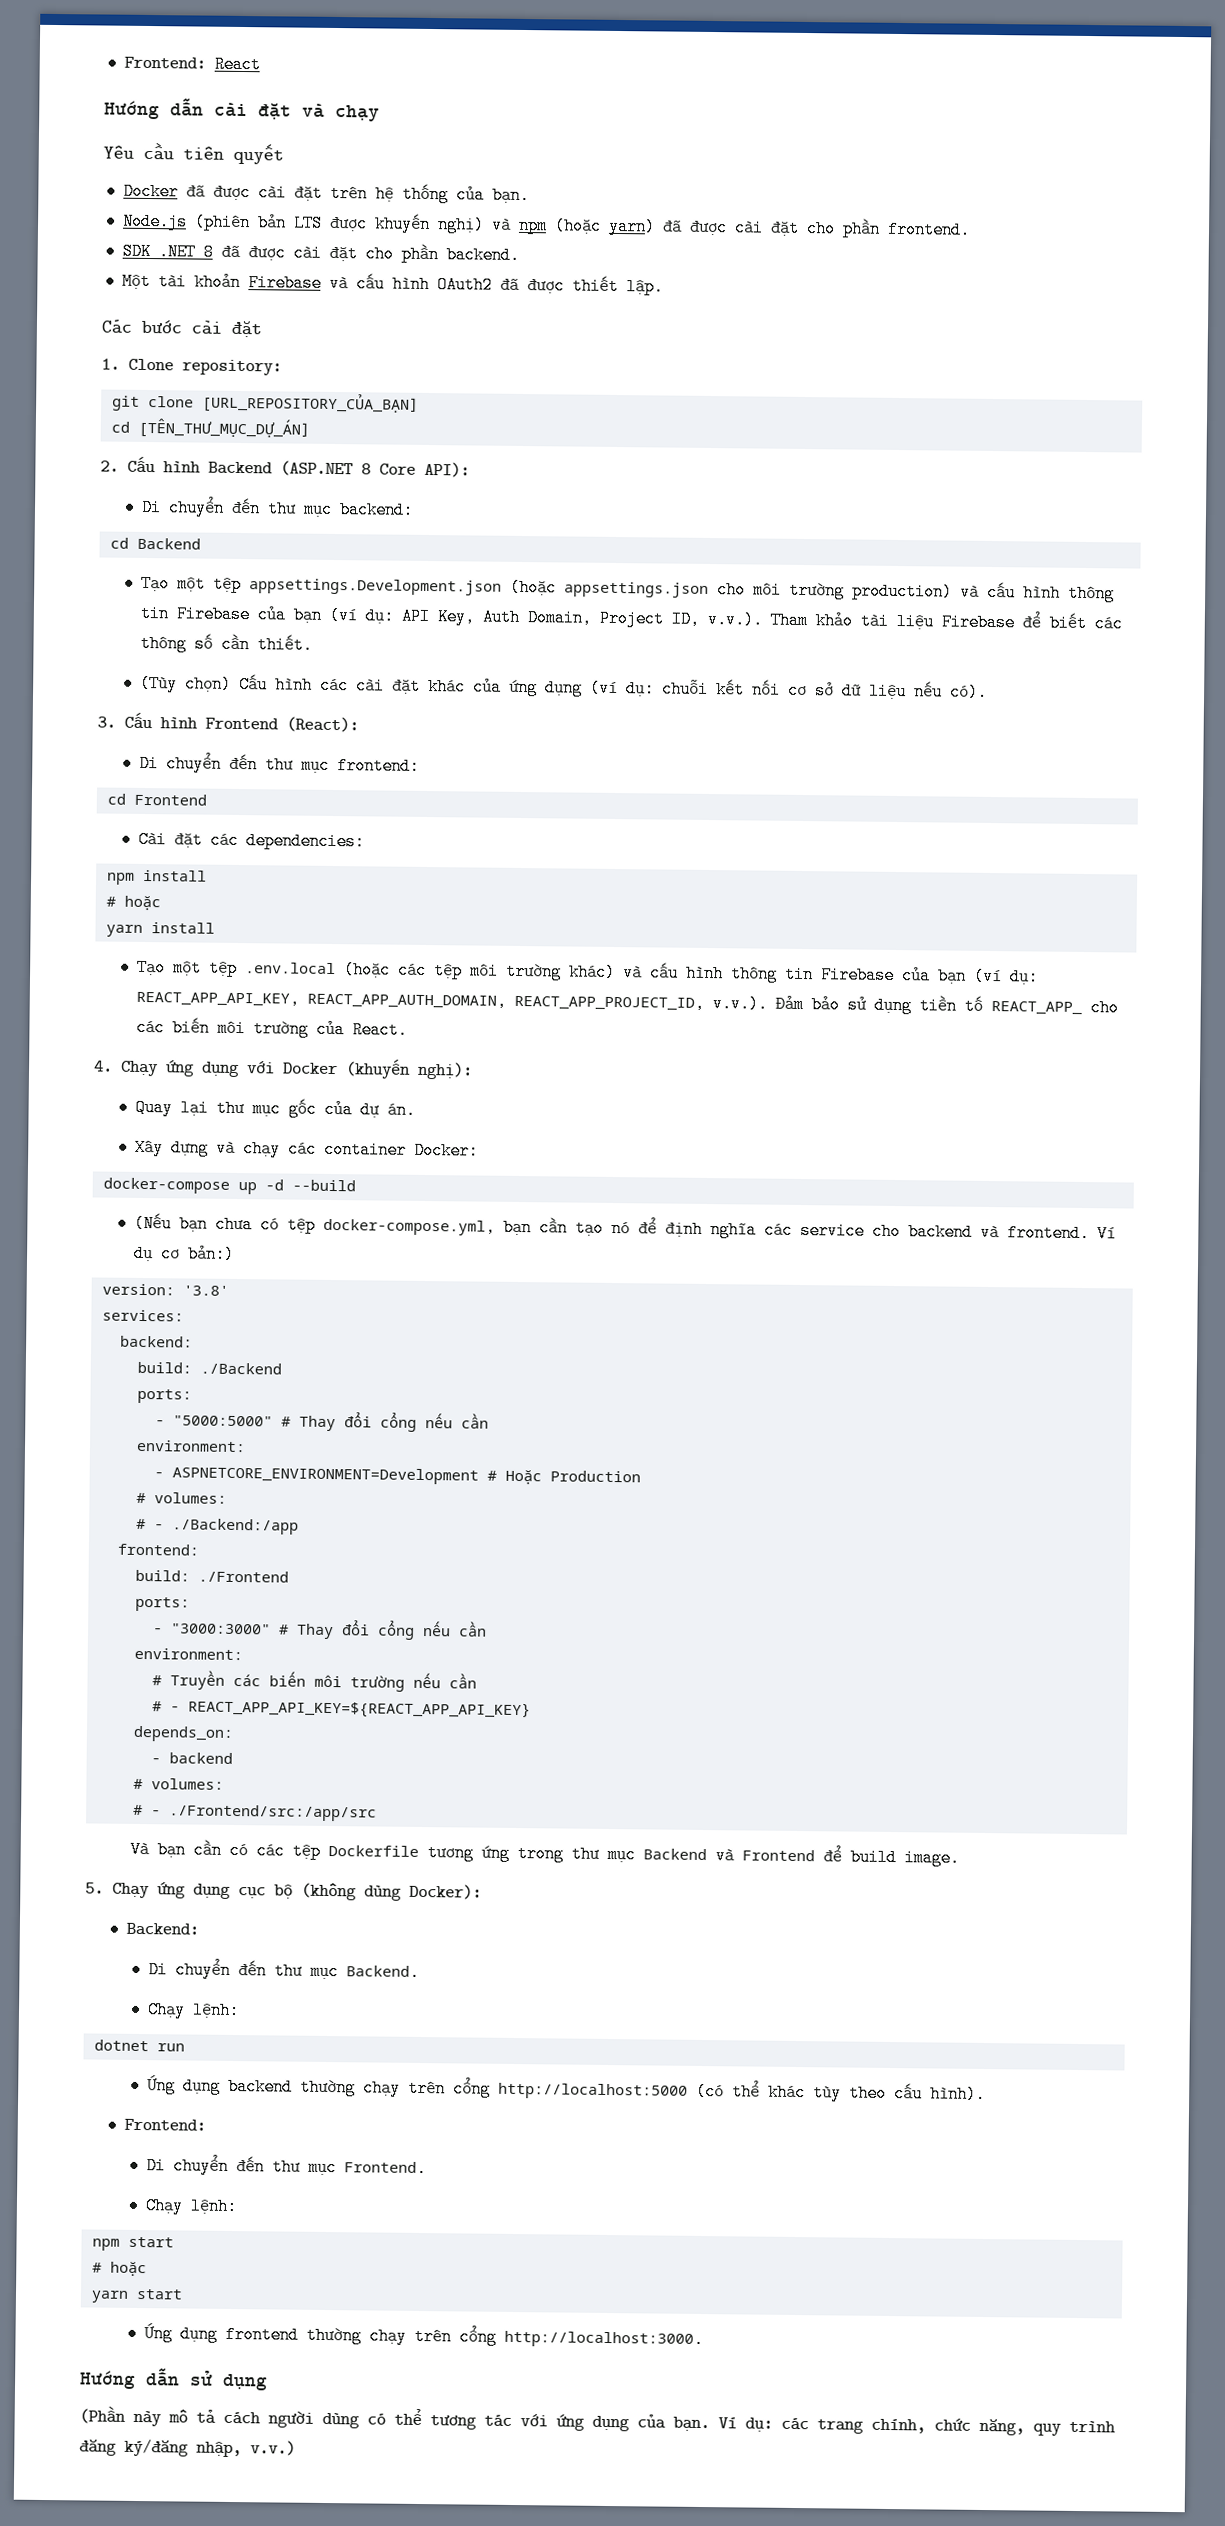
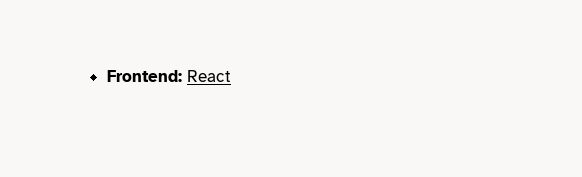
- Hướng dẫn cài đặt và chạy
- Yêu cầu tiên quyết
- Docker đã được cài đặt trên hệ thống của bạn.
- Node.js (phiên bản LTS được khuyến nghị) và npm (hoặc yarn) đã được cài đặt cho phần frontend.
- SDK .NET 8 đã được cài đặt cho phần backend.
- Một tài khoản Firebase và cấu hình OAuth2 đã được thiết lập.
- Các bước cài đặt
- 1. Clone repository:
- git clone [URL_REPOSITORY_CỦA_BẠN]
- cd [TÊN_THƯ_MỤC_DỰ_ÁN]
- 2. Cấu hình Backend (ASP.NET 8 Core API):
- Di chuyển đến thư mục backend:
- cd Backend
- Tạo một tệp appsettings.Development.json (hoặc appsettings.json cho môi trường production) và cấu hình thông tin Firebase của bạn (ví dụ: API Key, Auth Domain, Project ID, v.v.). Tham khảo tài liệu Firebase để biết các thông số cần thiết.
- (Tùy chọn) Cấu hình các cài đặt khác của ứng dụng (ví dụ: chuỗi kết nối cơ sở dữ liệu nếu có).
- 3. Cấu hình Frontend (React):
- Di chuyển đến thư mục frontend:
- cd Frontend
- Cài đặt các dependencies:
- npm install
- # hoặc
- yarn install
- Tạo một tệp .env.local (hoặc các tệp môi trường khác) và cấu hình thông tin Firebase của bạn (ví dụ: REACT_APP_API_KEY, REACT_APP_AUTH_DOMAIN, REACT_APP_PROJECT_ID, v.v.). Đảm bảo sử dụng tiền tố REACT_APP_ cho các biến môi trường của React.
- 4. Chạy ứng dụng với Docker (khuyến nghị):
- Quay lại thư mục gốc của dự án.
- Xây dựng và chạy các container Docker:
- docker-compose up -d --build
- (Nếu bạn chưa có tệp docker-compose.yml, bạn cần tạo nó để định nghĩa các service cho backend và frontend. Ví dụ cơ bản:)
- version: '3.8'
- services:
- backend:
- build: ./Backend
- ports:
- - "5000:5000" # Thay đổi cổng nếu cần
- environment:
- - ASPNETCORE_ENVIRONMENT=Development # Hoặc Production
- # volumes:
- # - ./Backend:/app
- frontend:
- build: ./Frontend
- ports:
- - "3000:3000" # Thay đổi cổng nếu cần
- environment:
- # Truyền các biến môi trường nếu cần
- # - REACT_APP_API_KEY=${REACT_APP_API_KEY}
- depends_on:
- - backend
- # volumes:
- # - ./Frontend/src:/app/src
- Và bạn cần có các tệp Dockerfile tương ứng trong thư mục Backend và Frontend để build image.
- 5. Chạy ứng dụng cục bộ (không dùng Docker):
- Backend:
- Di chuyển đến thư mục Backend.
- Chạy lệnh:
- dotnet run
- Ứng dụng backend thường chạy trên cổng http://localhost:5000 (có thể khác tùy theo cấu hình).
- Frontend:
- Di chuyển đến thư mục Frontend.
- Chạy lệnh:
- npm start
- # hoặc
- yarn start
- Ứng dụng frontend thường chạy trên cổng http://localhost:3000.
- Hướng dẫn sử dụng
- (Phần này mô tả cách người dùng có thể tương tác với ứng dụng của bạn. Ví dụ: các trang chính, chức năng, quy trình đăng ký/đăng nhập, v.v.)

